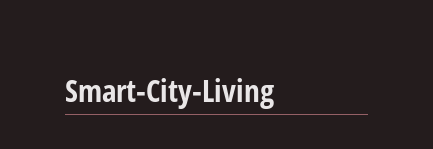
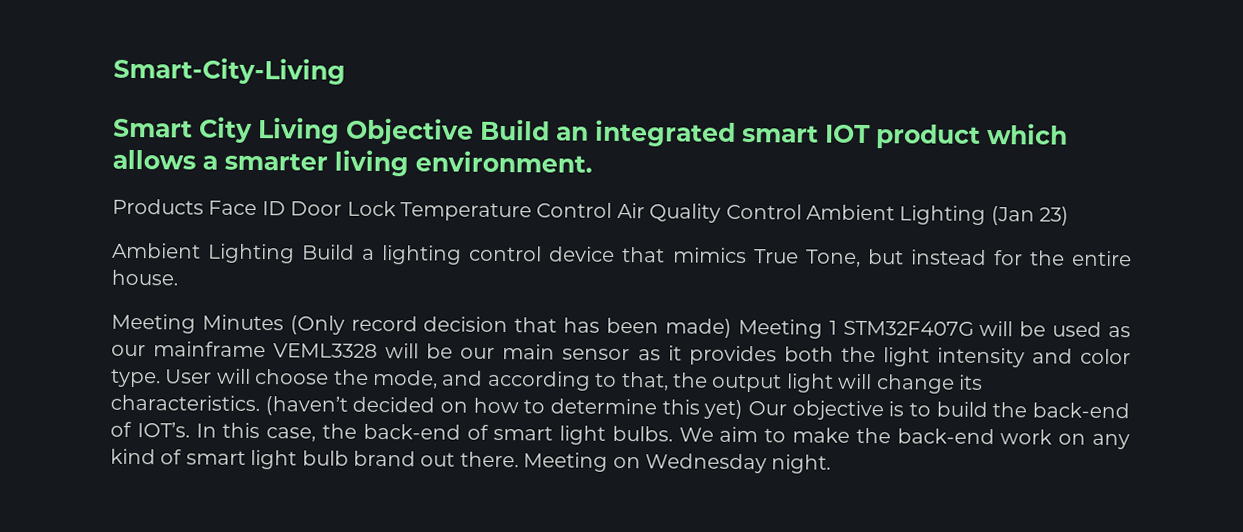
+ Smart City Living Objective Build an integrated smart IOT product which allows a smarter living environment.
+ Products Face ID Door Lock Temperature Control Air Quality Control Ambient Lighting (Jan 23)
+ Ambient Lighting Build a lighting control device that mimics True Tone, but instead for the entire house.
+ Meeting Minutes (Only record decision that has been made) Meeting 1 STM32F407G will be used as our mainframe VEML3328 will be our main sensor as it provides both the light intensity and color type. User will choose the mode, and according to that, the output light will change its characteristics. (haven’t decided on how to determine this yet) Our objective is to build the back-end of IOT’s. In this case, the back-end of smart light bulbs. We aim to make the back-end work on any kind of smart light bulb brand out there. Meeting on Wednesday night.

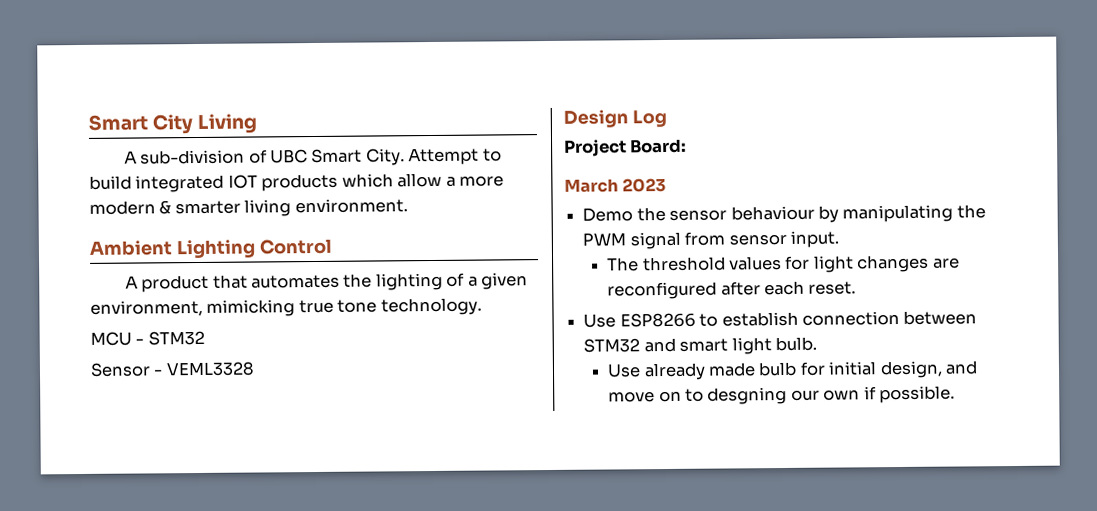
- Smart-City-Living
- Smart City Living Objective Build an integrated smart IOT product which allows a smarter living environment.
- Products Face ID Door Lock Temperature Control Air Quality Control Ambient Lighting (Jan 23)
- Ambient Lighting Build a lighting control device that mimics True Tone, but instead for the entire house.
- Meeting Minutes (Only record decision that has been made) Meeting 1 STM32F407G will be used as our mainframe VEML3328 will be our main sensor as it provides both the light intensity and color type. User will choose the mode, and according to that, the output light will change its characteristics. (haven’t decided on how to determine this yet) Our objective is to build the back-end of IOT’s. In this case, the back-end of smart light bulbs. We aim to make the back-end work on any kind of smart light bulb brand out there. Meeting on Wednesday night.
+ Smart City Living
+ A sub-division of UBC Smart City. Attempt to build integrated IOT products which allow a more modern & smarter living environment.
+ Ambient Lighting Control
+ A product that automates the lighting of a given environment, mimicking true tone technology.
+ MCU - STM32
+ Sensor - VEML3328
+ Design Log
+ Project Board:
+ March 2023
+ Demo the sensor behaviour by manipulating the PWM signal from sensor input.
+ The threshold values for light changes are reconfigured after each reset.
+ Use ESP8266 to establish connection between STM32 and smart light bulb.
+ Use already made bulb for initial design, and move on to desgning our own if possible.

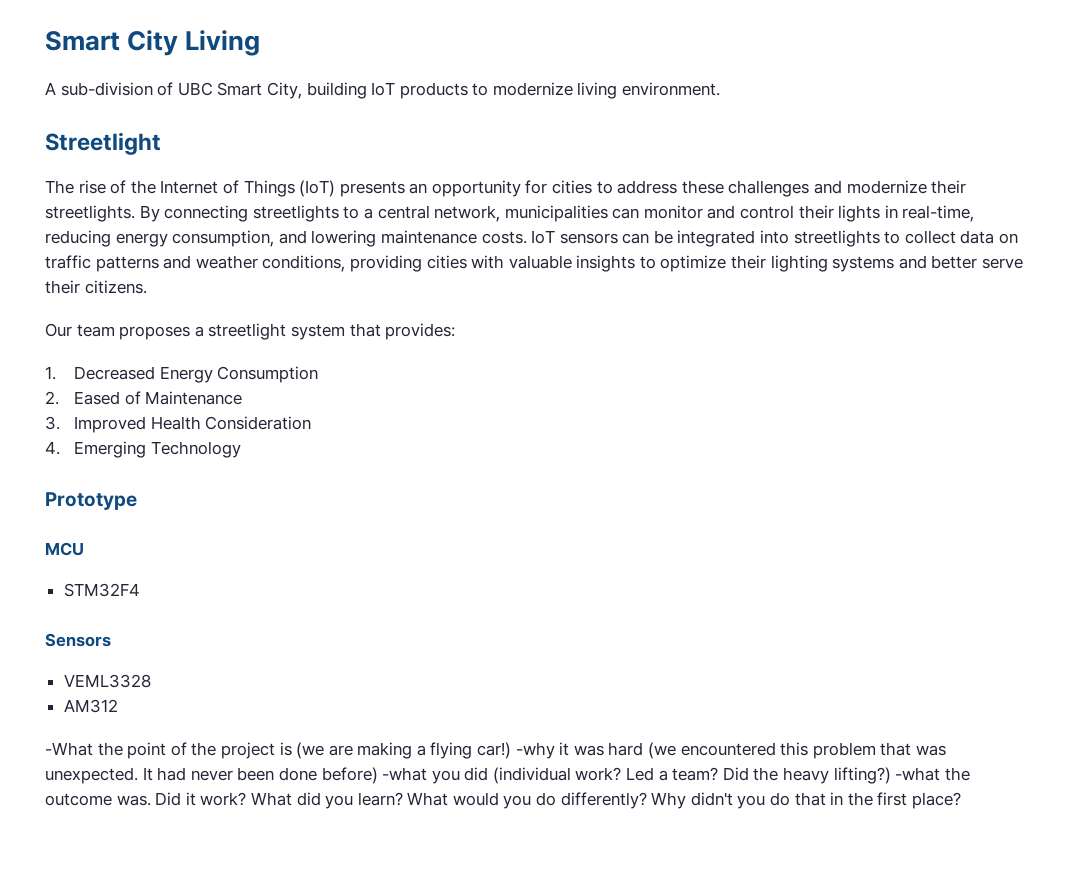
- A sub-division of UBC Smart City. Attempt to build integrated IOT products which allow a more modern & smarter living environment.
- Ambient Lighting Control
- A product that automates the lighting of a given environment, mimicking true tone technology.
- MCU - STM32
- Sensor - VEML3328
- Design Log
- Project Board:
- March 2023
- Demo the sensor behaviour by manipulating the PWM signal from sensor input.
- The threshold values for light changes are reconfigured after each reset.
- Use ESP8266 to establish connection between STM32 and smart light bulb.
- Use already made bulb for initial design, and move on to desgning our own if possible.
+ A sub-division of UBC Smart City, building IoT products to modernize living environment.
+ Streetlight
+ The rise of the Internet of Things (IoT) presents an opportunity for cities to address these challenges and modernize their streetlights. By connecting streetlights to a central network, municipalities can monitor and control their lights in real-time, reducing energy consumption, and lowering maintenance costs. IoT sensors can be integrated into streetlights to collect data on traffic patterns and weather conditions, providing cities with valuable insights to optimize their lighting systems and better serve their citizens.
+ Our team proposes a streetlight system that provides:
+ 1. Decreased Energy Consumption
+ 2. Eased of Maintenance
+ 3. Improved Health Consideration
+ 4. Emerging Technology
+ Prototype
+ MCU
+ STM32F4
+ Sensors
+ VEML3328
+ AM312
+ -What the point of the project is (we are making a flying car!) -why it was hard (we encountered this problem that was unexpected. It had never been done before) -what you did (individual work? Led a team? Did the heavy lifting?) -what the outcome was. Did it work? What did you learn? What would you do differently? Why didn't you do that in the first place?

